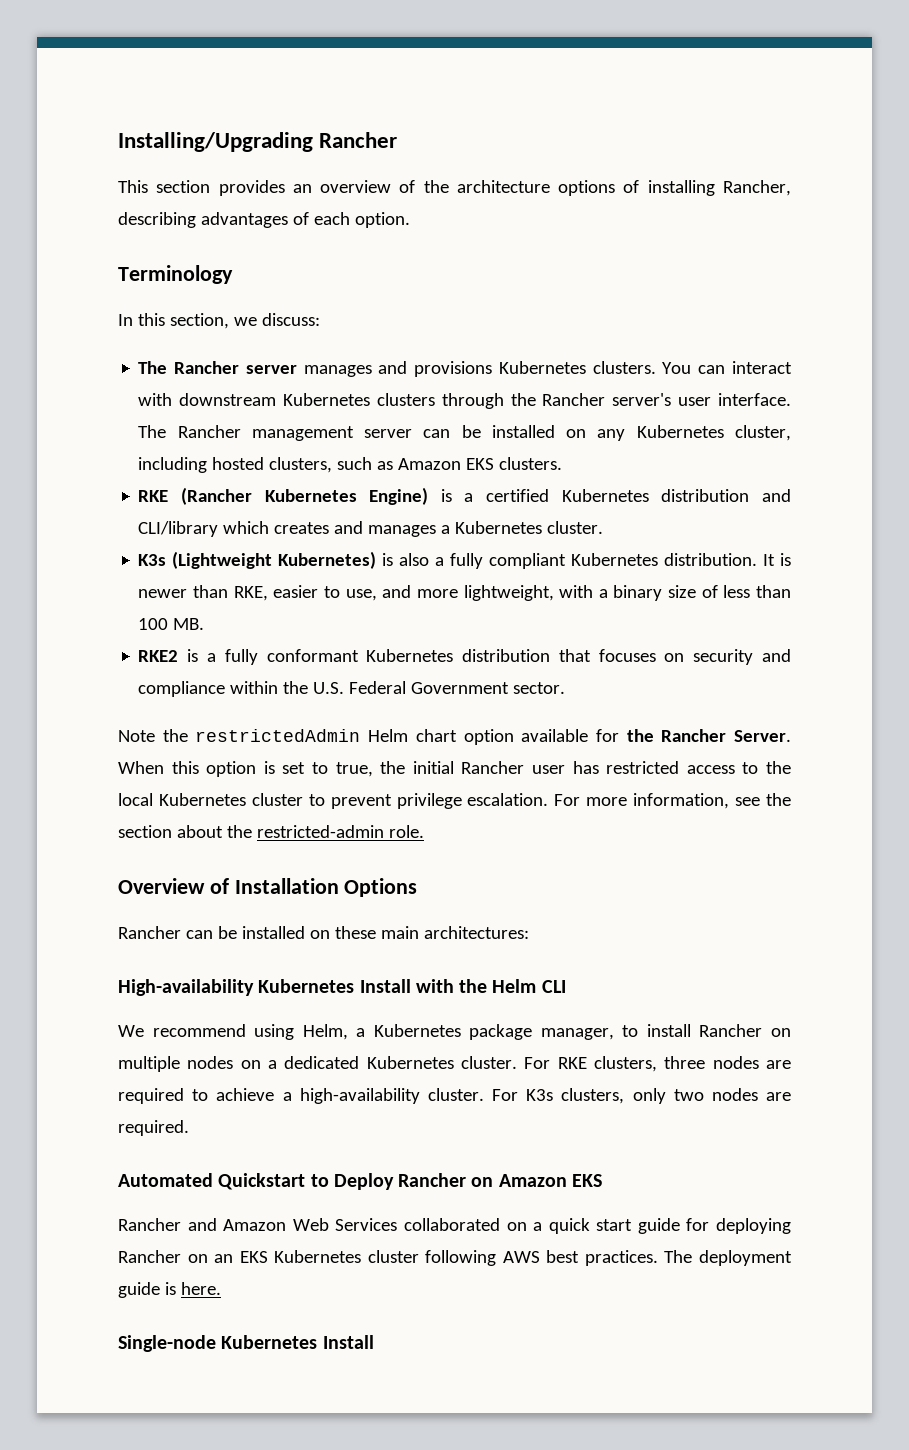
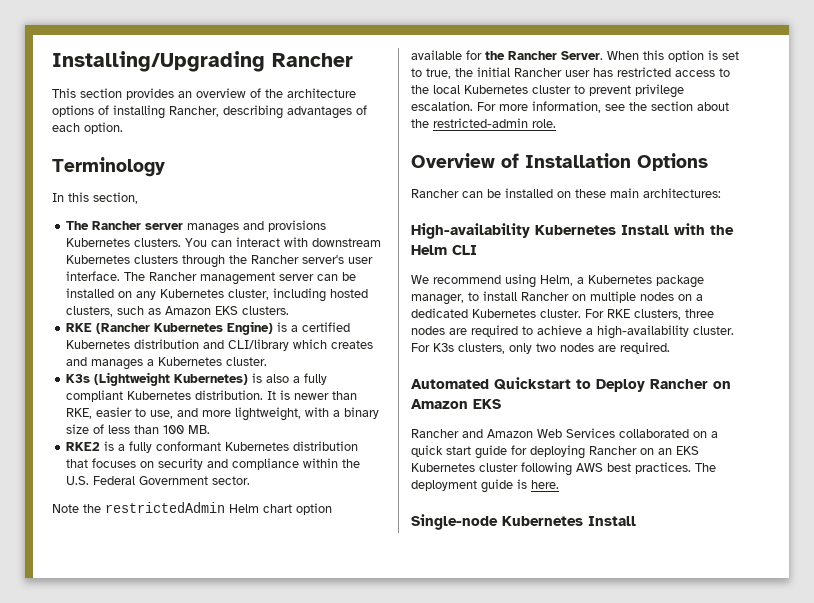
- In this section, we discuss:
+ In this section,

